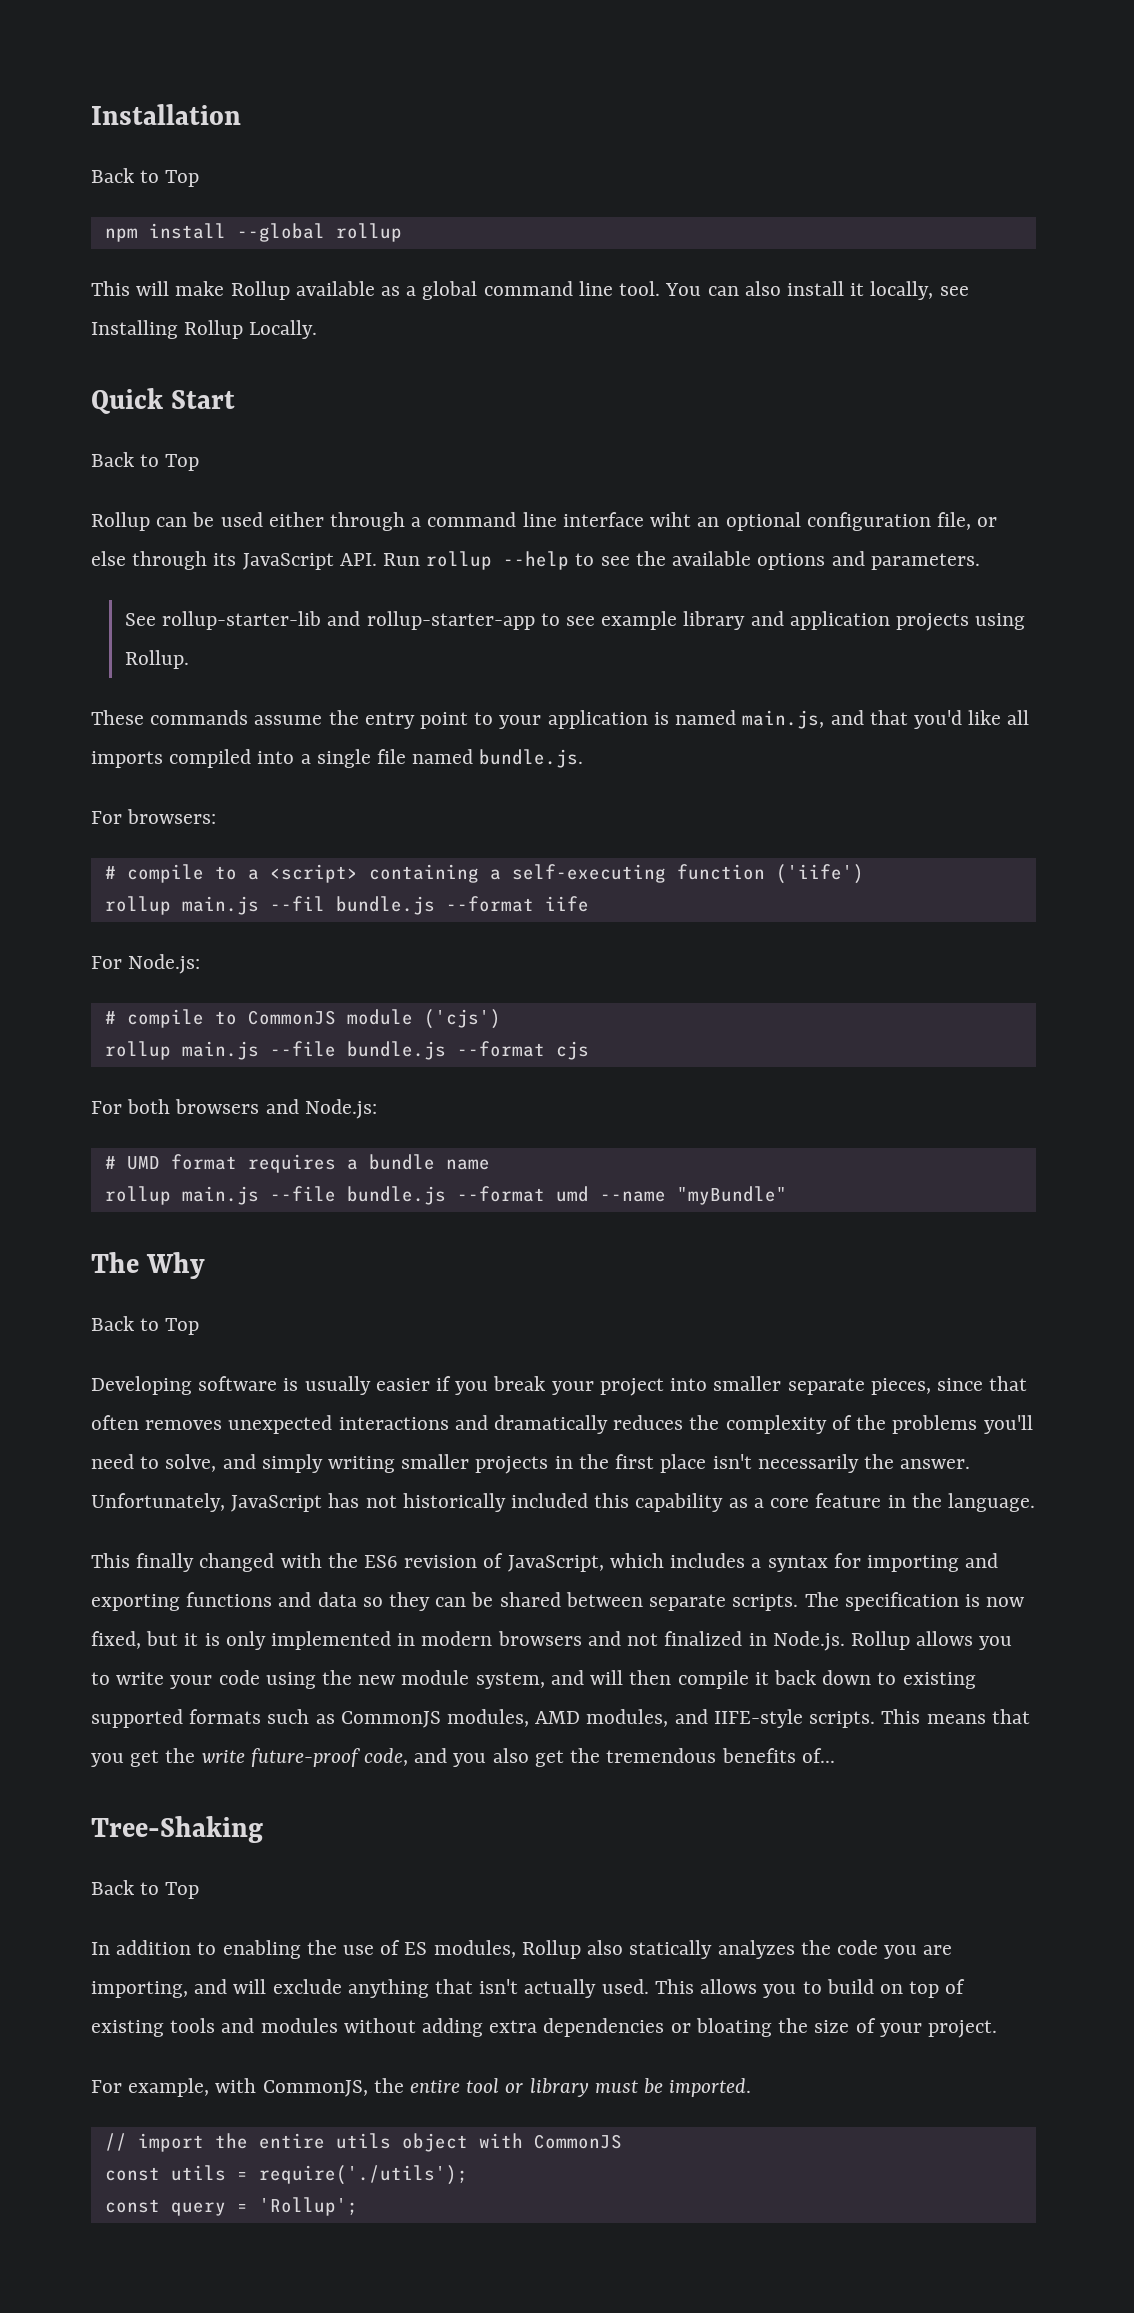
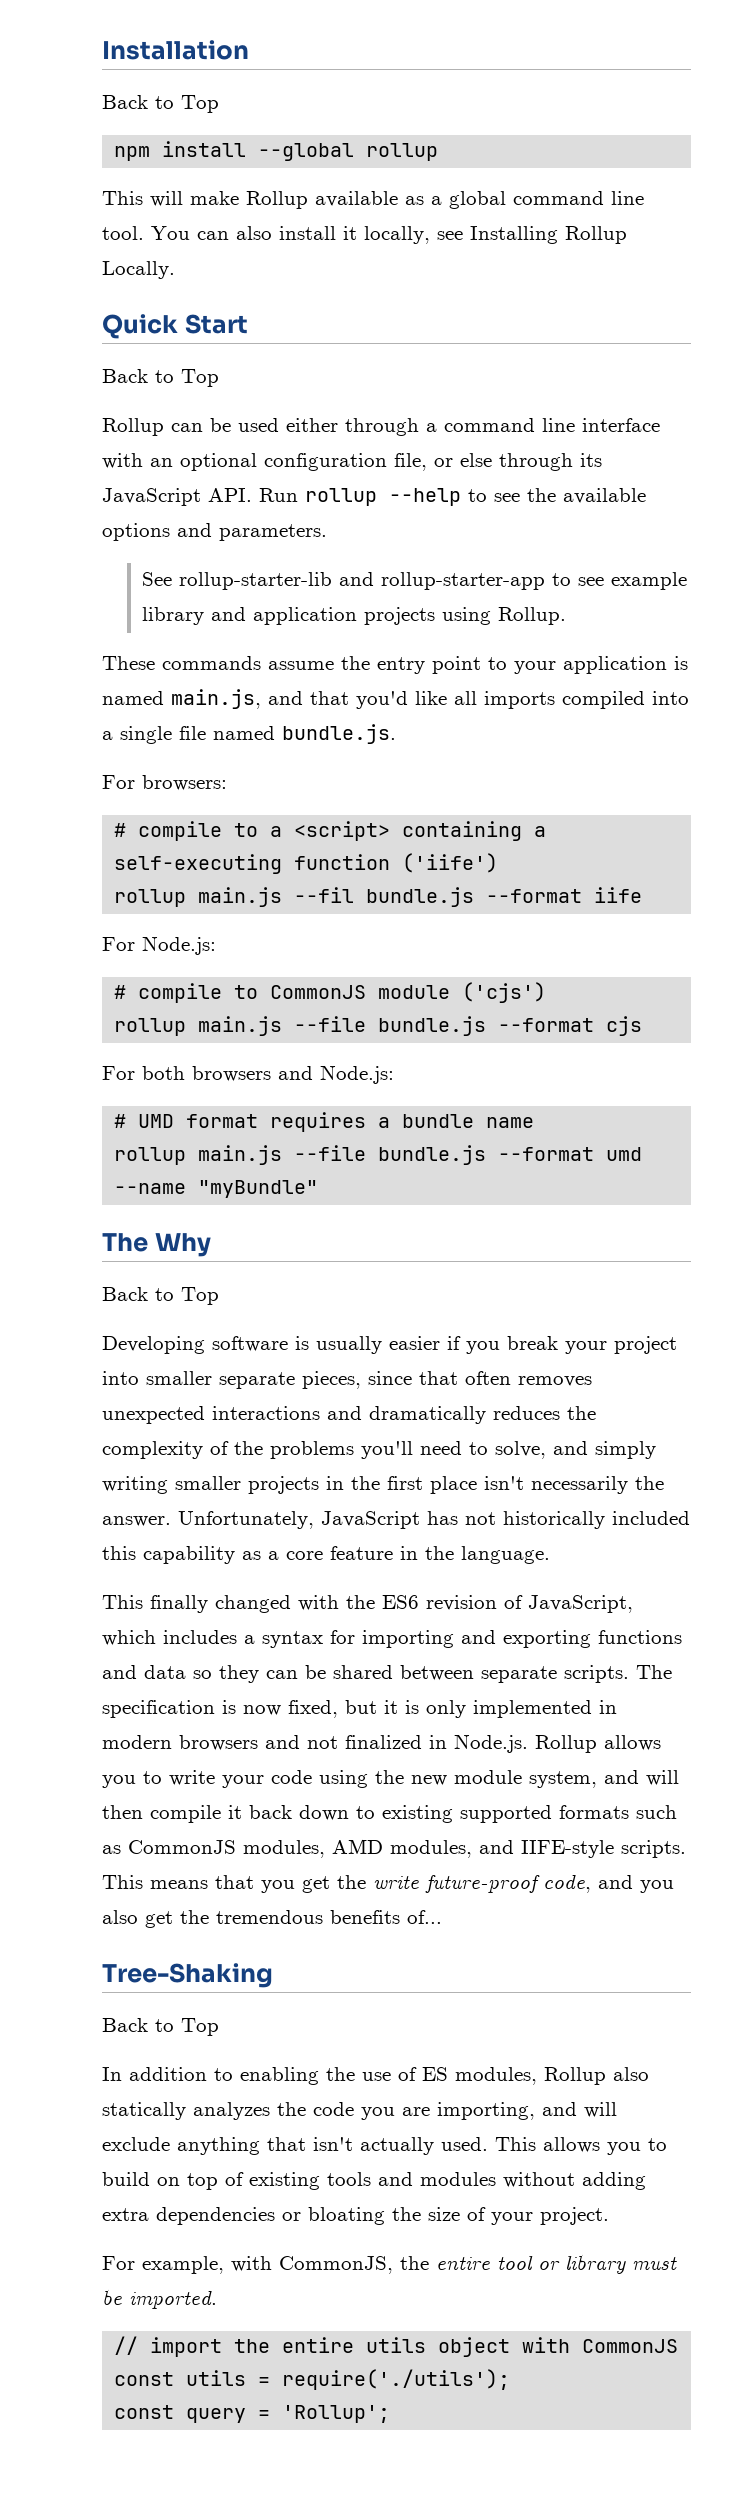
- Rollup can be used either through a command line interface wiht an optional configuration file, or else through its JavaScript API. Run rollup --help to see the available options and parameters.
+ Rollup can be used either through a command line interface with an optional configuration file, or else through its JavaScript API. Run rollup --help to see the available options and parameters.

